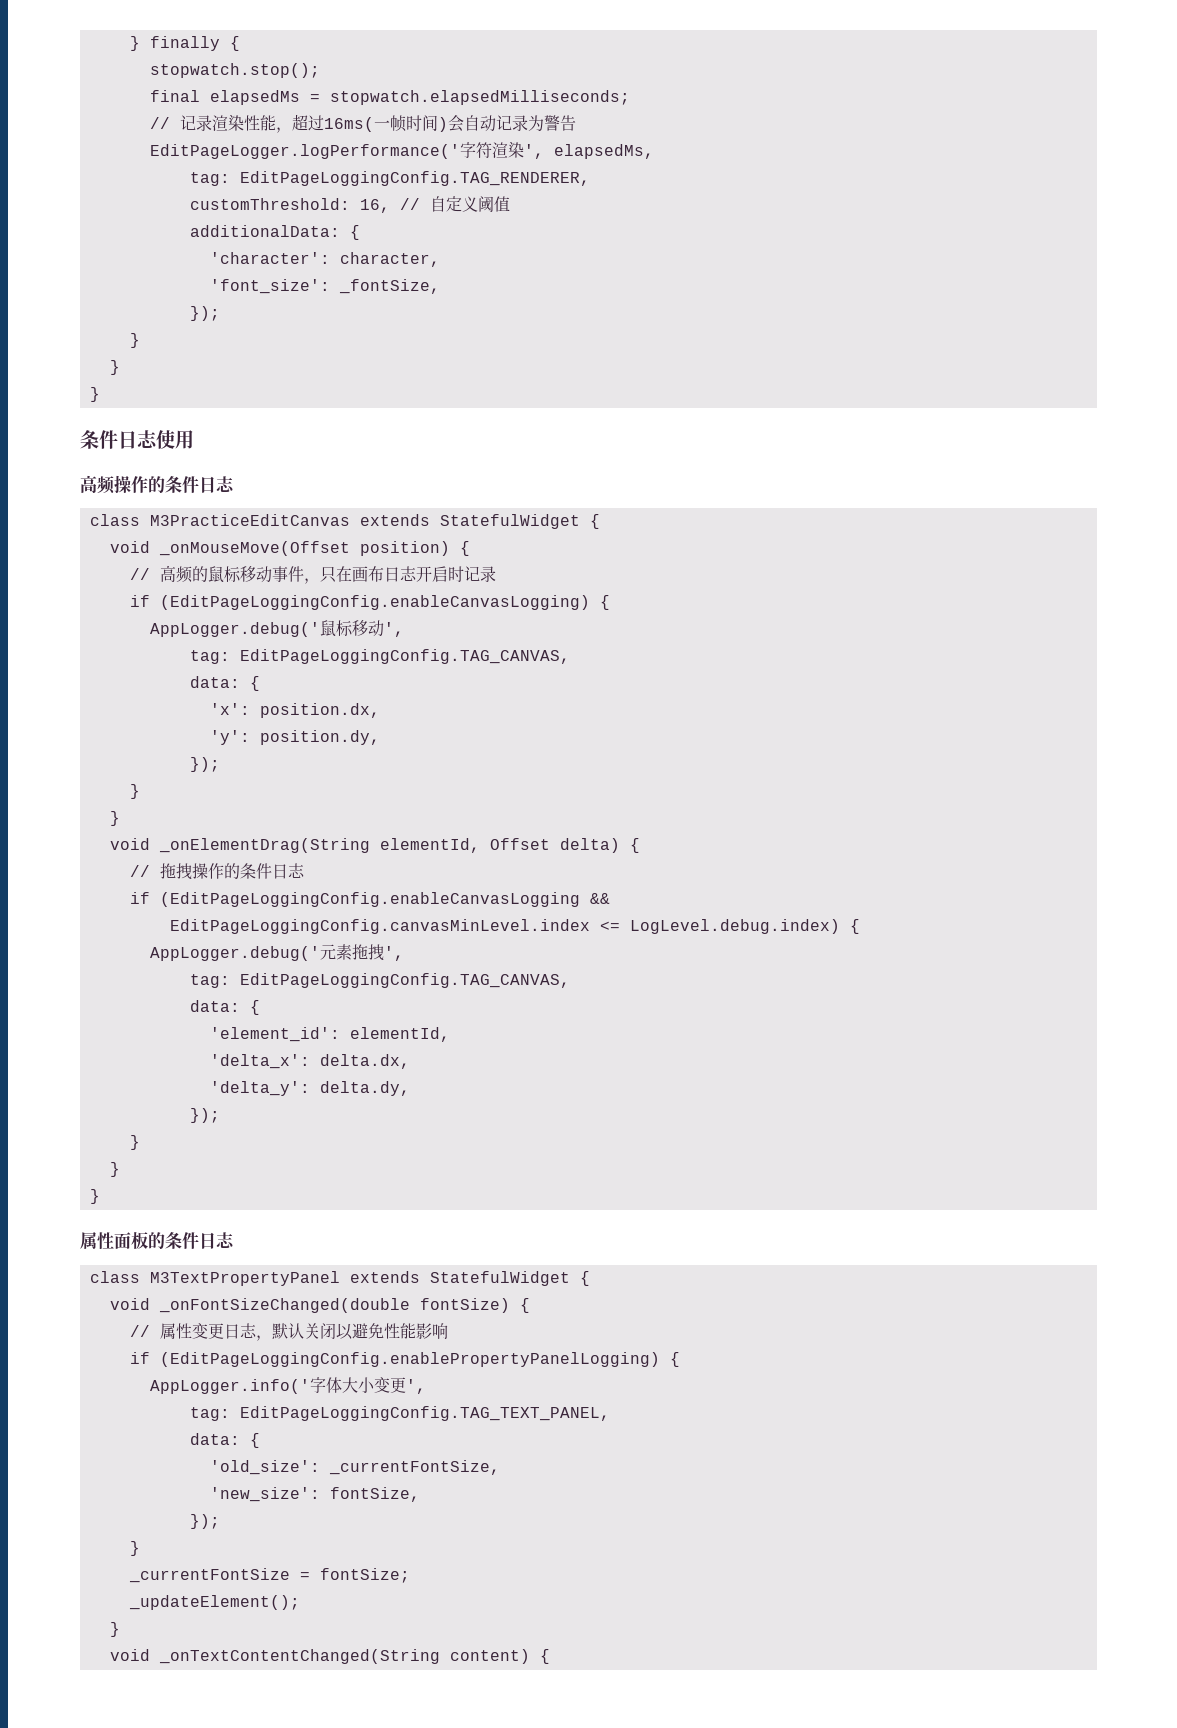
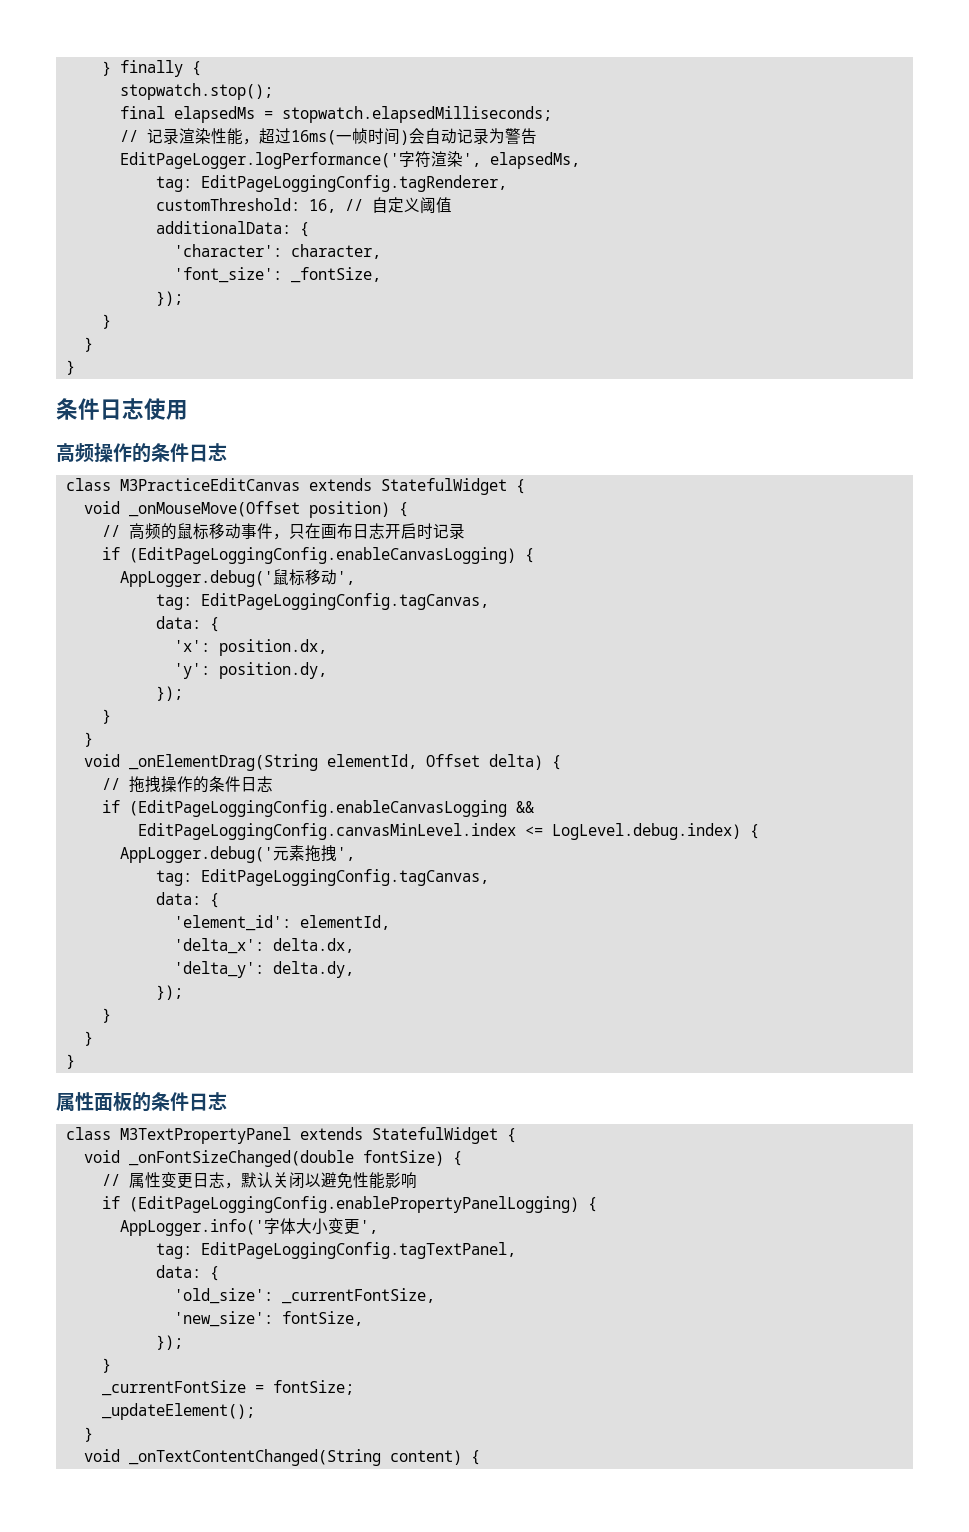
- tag: EditPageLoggingConfig.TAG_RENDERER,
+ tag: EditPageLoggingConfig.tagRenderer,
  AppLogger.debug('鼠标移动',
- tag: EditPageLoggingConfig.TAG_CANVAS,
+ tag: EditPageLoggingConfig.tagCanvas,
  AppLogger.debug('元素拖拽',
- tag: EditPageLoggingConfig.TAG_CANVAS,
+ tag: EditPageLoggingConfig.tagCanvas,
- tag: EditPageLoggingConfig.TAG_TEXT_PANEL,
+ tag: EditPageLoggingConfig.tagTextPanel,

